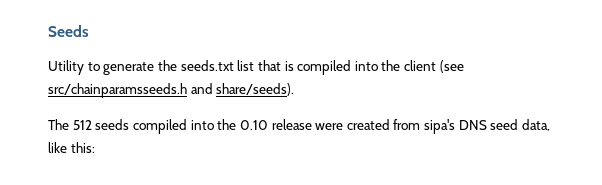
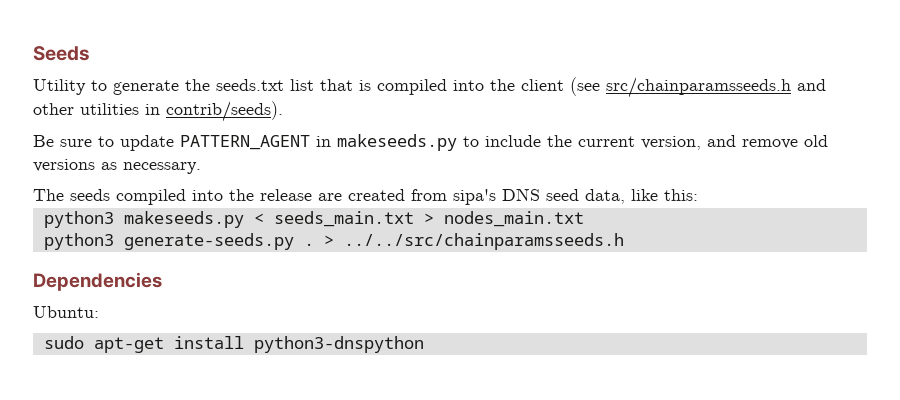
- Utility to generate the seeds.txt list that is compiled into the client (see src/chainparamsseeds.h and share/seeds).
+ Utility to generate the seeds.txt list that is compiled into the client (see src/chainparamsseeds.h and other utilities in contrib/seeds).
+ Be sure to update PATTERN_AGENT in makeseeds.py to include the current version, and remove old versions as necessary.
- The 512 seeds compiled into the 0.10 release were created from sipa's DNS seed data, like this:
+ The seeds compiled into the release are created from sipa's DNS seed data, like this:
+ python3 makeseeds.py < seeds_main.txt > nodes_main.txt
+ python3 generate-seeds.py . > ../../src/chainparamsseeds.h
+ Dependencies
+ Ubuntu:
+ sudo apt-get install python3-dnspython

